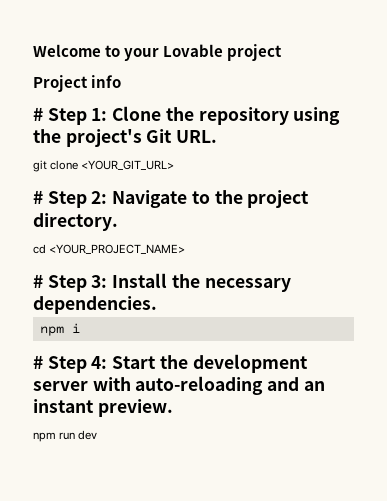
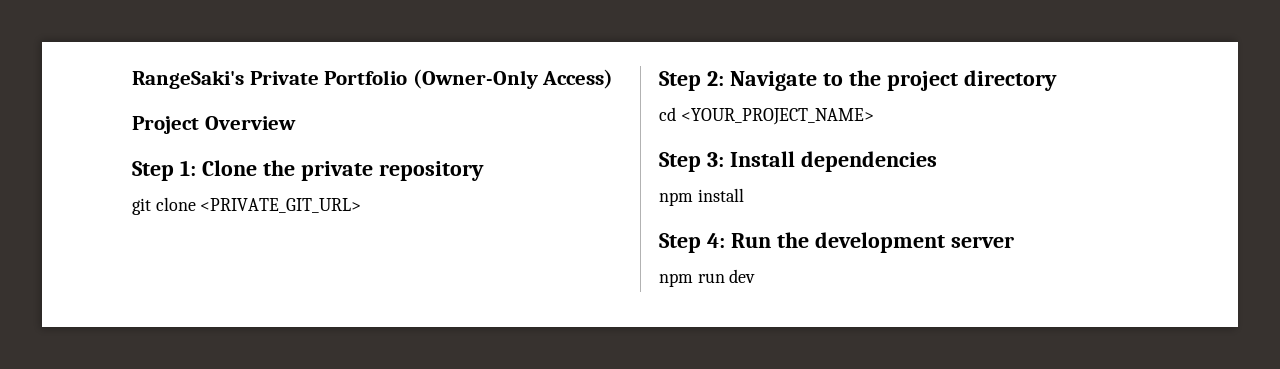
- Welcome to your Lovable project
+ RangeSaki's Private Portfolio (Owner-Only Access)
- Project info
- # Step 1: Clone the repository using the project's Git URL.
+ Project Overview
+ Step 1: Clone the private repository
- git clone <YOUR_GIT_URL>
- # Step 2: Navigate to the project directory.
+ git clone <PRIVATE_GIT_URL>
+ Step 2: Navigate to the project directory
- # Step 3: Install the necessary dependencies.
- npm i
- # Step 4: Start the development server with auto-reloading and an instant preview.
+ Step 3: Install dependencies
+ npm install
+ Step 4: Run the development server

